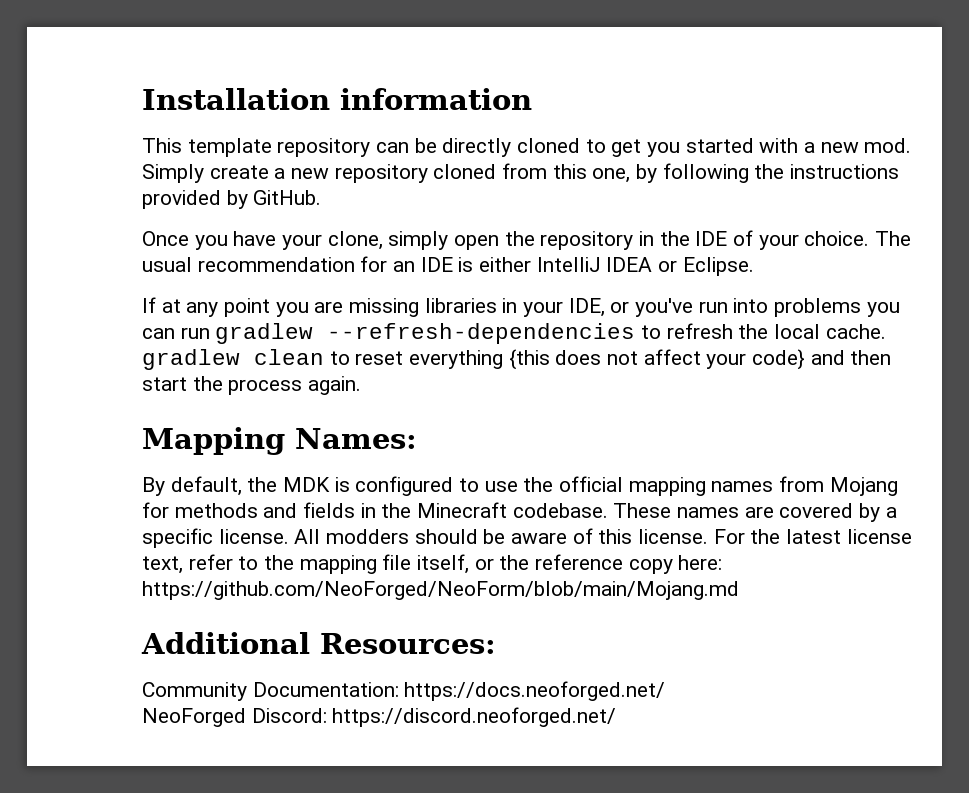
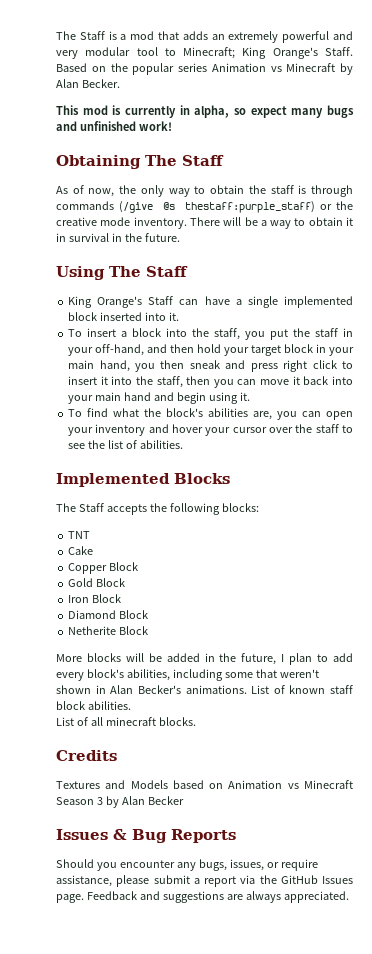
- Installation information
- This template repository can be directly cloned to get you started with a new mod. Simply create a new repository cloned from this one, by following the instructions provided by GitHub.
- Once you have your clone, simply open the repository in the IDE of your choice. The usual recommendation for an IDE is either IntelliJ IDEA or Eclipse.
- If at any point you are missing libraries in your IDE, or you've run into problems you can run gradlew --refresh-dependencies to refresh the local cache. gradlew clean to reset everything {this does not affect your code} and then start the process again.
- Mapping Names:
- By default, the MDK is configured to use the official mapping names from Mojang for methods and fields in the Minecraft codebase. These names are covered by a specific license. All modders should be aware of this license. For the latest license text, refer to the mapping file itself, or the reference copy here: https://github.com/NeoForged/NeoForm/blob/main/Mojang.md
- Additional Resources:
- Community Documentation: https://docs.neoforged.net/
- NeoForged Discord: https://discord.neoforged.net/
+ The Staff is a mod that adds an extremely powerful and very modular tool to Minecraft; King Orange's Staff. Based on the popular series Animation vs Minecraft by Alan Becker.
+ This mod is currently in alpha, so expect many bugs and unfinished work!
+ Obtaining The Staff
+ As of now, the only way to obtain the staff is through commands (/give @s thestaff:purple_staff) or the creative mode inventory. There will be a way to obtain it in survival in the future.
+ Using The Staff
+ King Orange's Staff can have a single implemented block inserted into it.
+ To insert a block into the staff, you put the staff in your off-hand, and then hold your target block in your main hand, you then sneak and press right click to insert it into the staff, then you can move it back into your main hand and begin using it.
+ To find what the block's abilities are, you can open your inventory and hover your cursor over the staff to see the list of abilities.
+ Implemented Blocks
+ The Staff accepts the following blocks:
+ TNT
+ Cake
+ Copper Block
+ Gold Block
+ Iron Block
+ Diamond Block
+ Netherite Block
+ More blocks will be added in the future, I plan to add every block's abilities, including some that weren't shown in Alan Becker's animations. List of known staff block abilities.
+ List of all minecraft blocks.
+ Credits
+ Textures and Models based on Animation vs Minecraft Season 3 by Alan Becker
+ Issues & Bug Reports
+ Should you encounter any bugs, issues, or require assistance, please submit a report via the GitHub Issues page. Feedback and suggestions are always appreciated.

